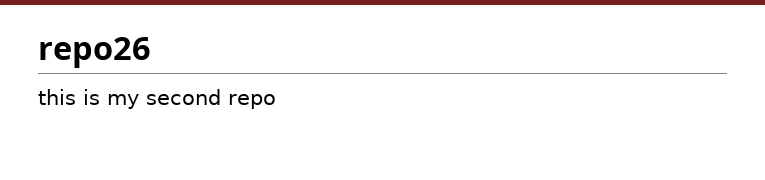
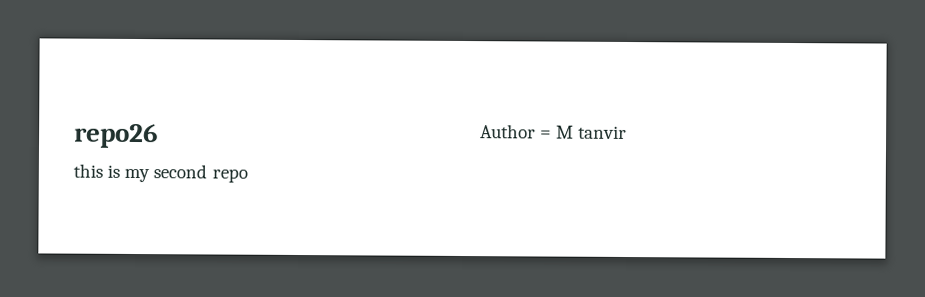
+ Author = M tanvir

